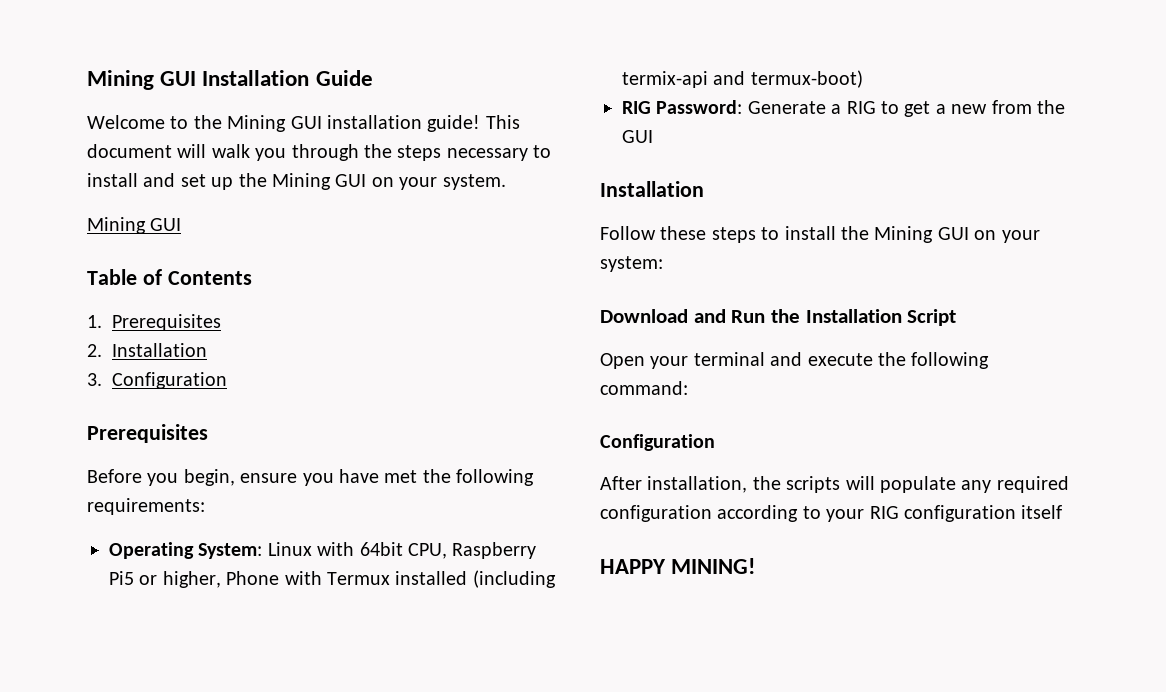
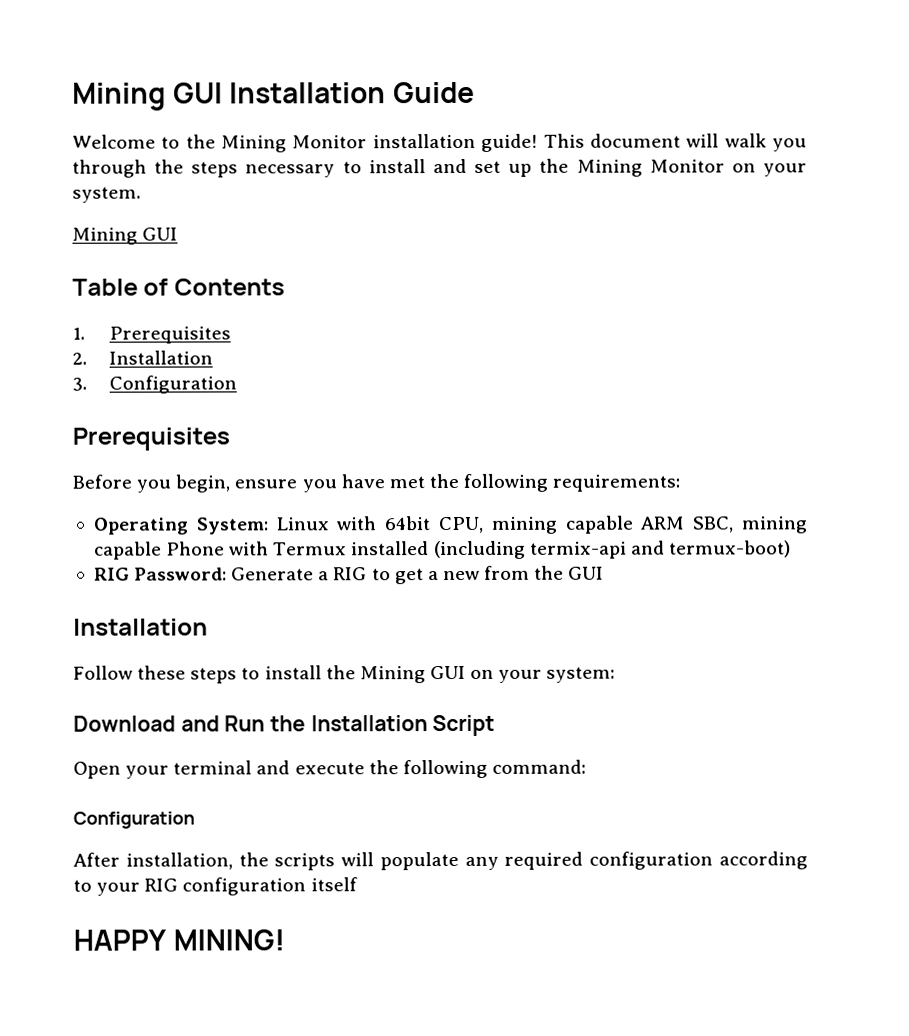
- Welcome to the Mining GUI installation guide!
+ Welcome to the Mining Monitor installation guide!
- This document will walk you through the steps necessary to install and set up the Mining GUI on your system.
+ This document will walk you through the steps necessary to install and set up the Mining Monitor on your system.
- Operating System: Linux with 64bit CPU, Raspberry Pi5 or higher, Phone with Termux installed (including termix-api and termux-boot)
+ Operating System: Linux with 64bit CPU, mining capable ARM SBC, mining capable Phone with Termux installed (including termix-api and termux-boot)

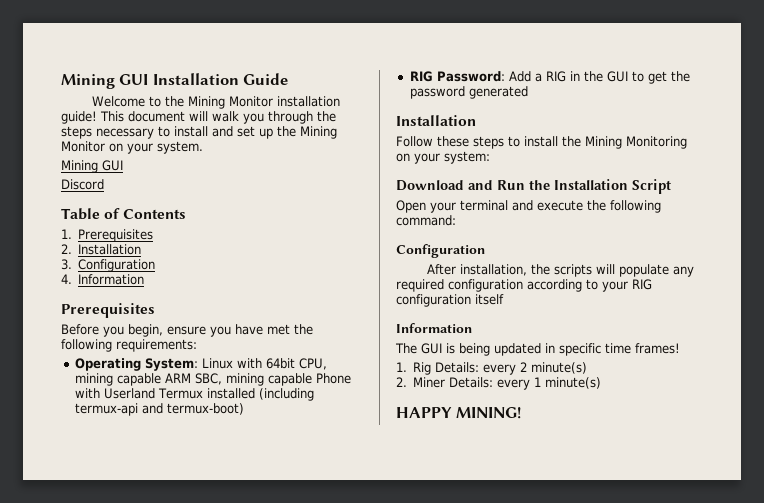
+ Discord
+ 4. Information
- Operating System: Linux with 64bit CPU, mining capable ARM SBC, mining capable Phone with Termux installed (including termix-api and termux-boot)
+ Operating System: Linux with 64bit CPU, mining capable ARM SBC, mining capable Phone with Userland Termux installed (including termux-api and termux-boot)
- RIG Password: Generate a RIG to get a new from the GUI
+ RIG Password: Add a RIG in the GUI to get the password generated
- Follow these steps to install the Mining GUI on your system:
+ Follow these steps to install the Mining Monitoring on your system:
  After installation, the scripts will populate any required configuration according to your RIG configuration itself
+ Information
+ The GUI is being updated in specific time frames!
+ 1. Rig Details: every 2 minute(s)
+ 2. Miner Details: every 1 minute(s)

